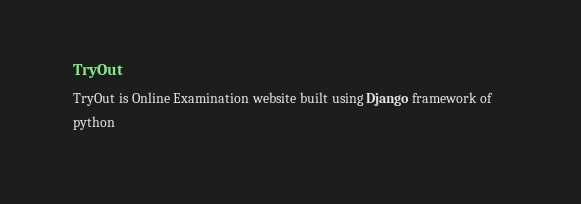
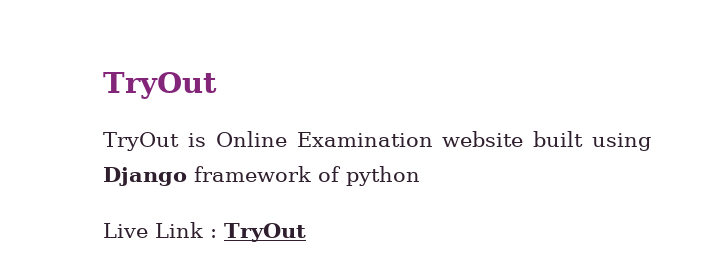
+ Live Link : TryOut

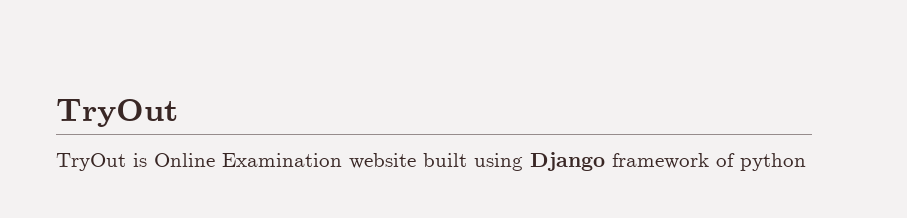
- Live Link : TryOut

